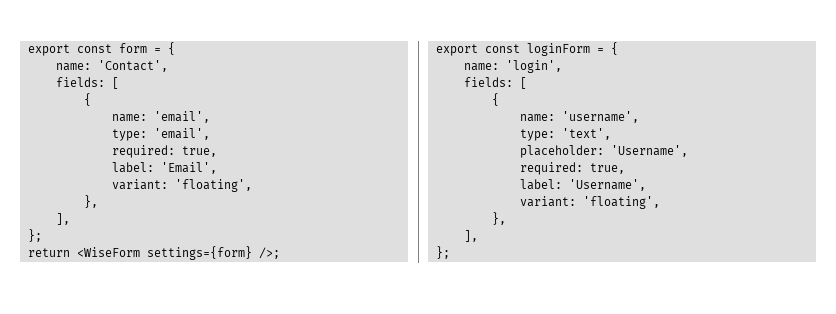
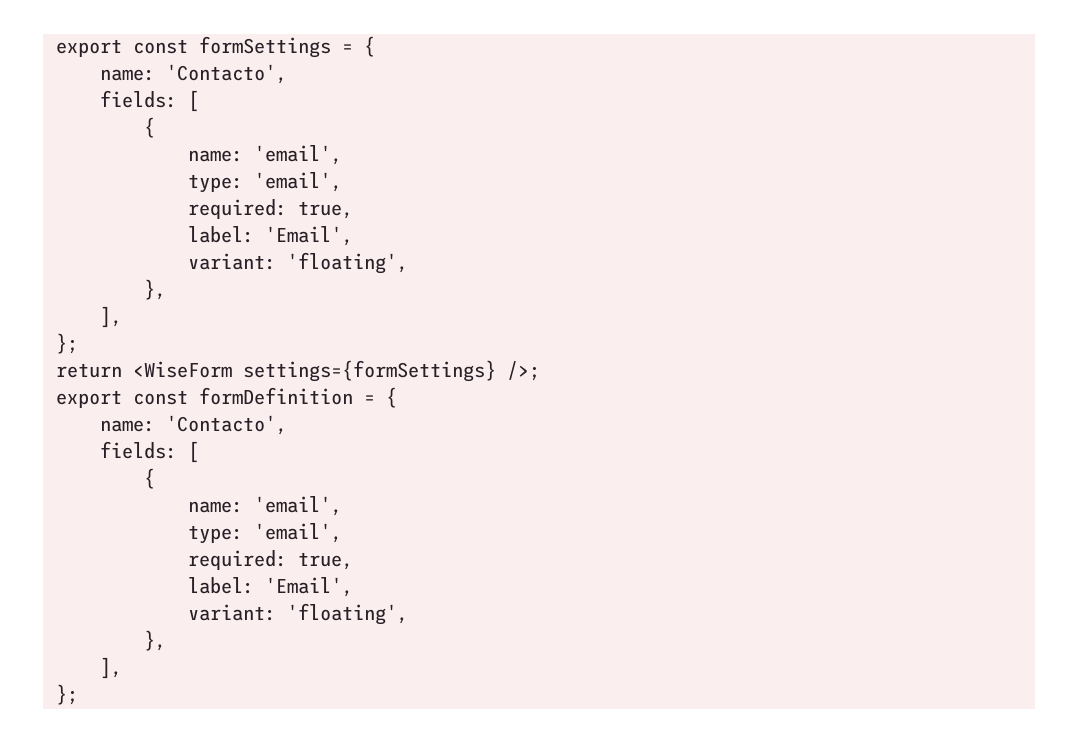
- export const form = {
- name: 'Contact',
+ export const formSettings = {
+ name: 'Contacto',
- return <WiseForm settings={form} />;
+ return <WiseForm settings={formSettings} />;
- export const loginForm = {
- name: 'login',
+ export const formDefinition = {
+ name: 'Contacto',
  fields: [
  {
- name: 'username',
- type: 'text',
- placeholder: 'Username',
+ name: 'email',
+ type: 'email',
  required: true,
- label: 'Username',
+ label: 'Email',

